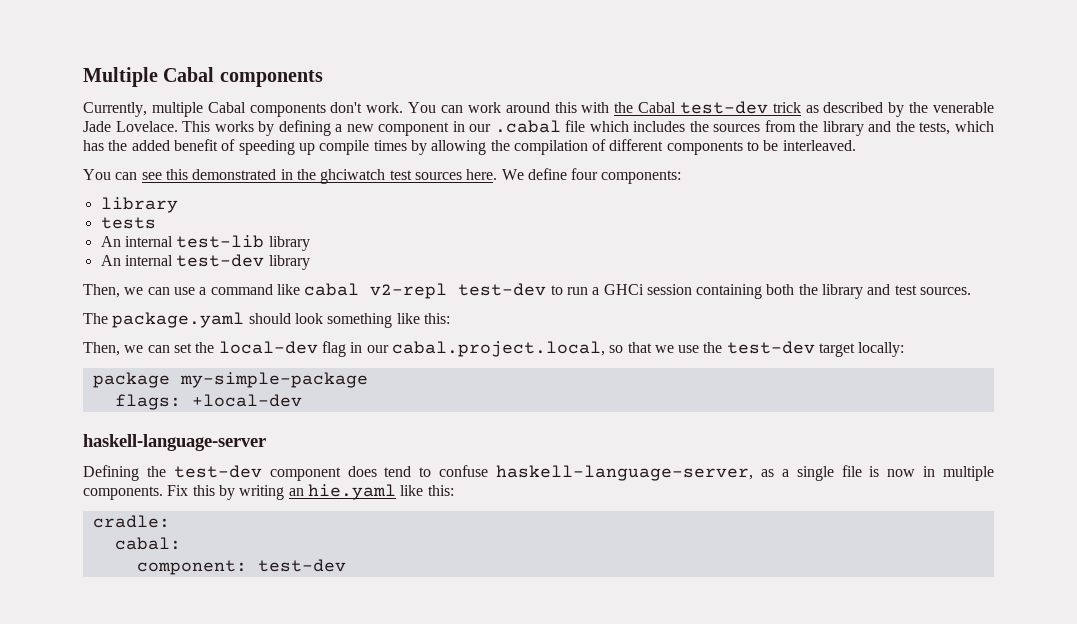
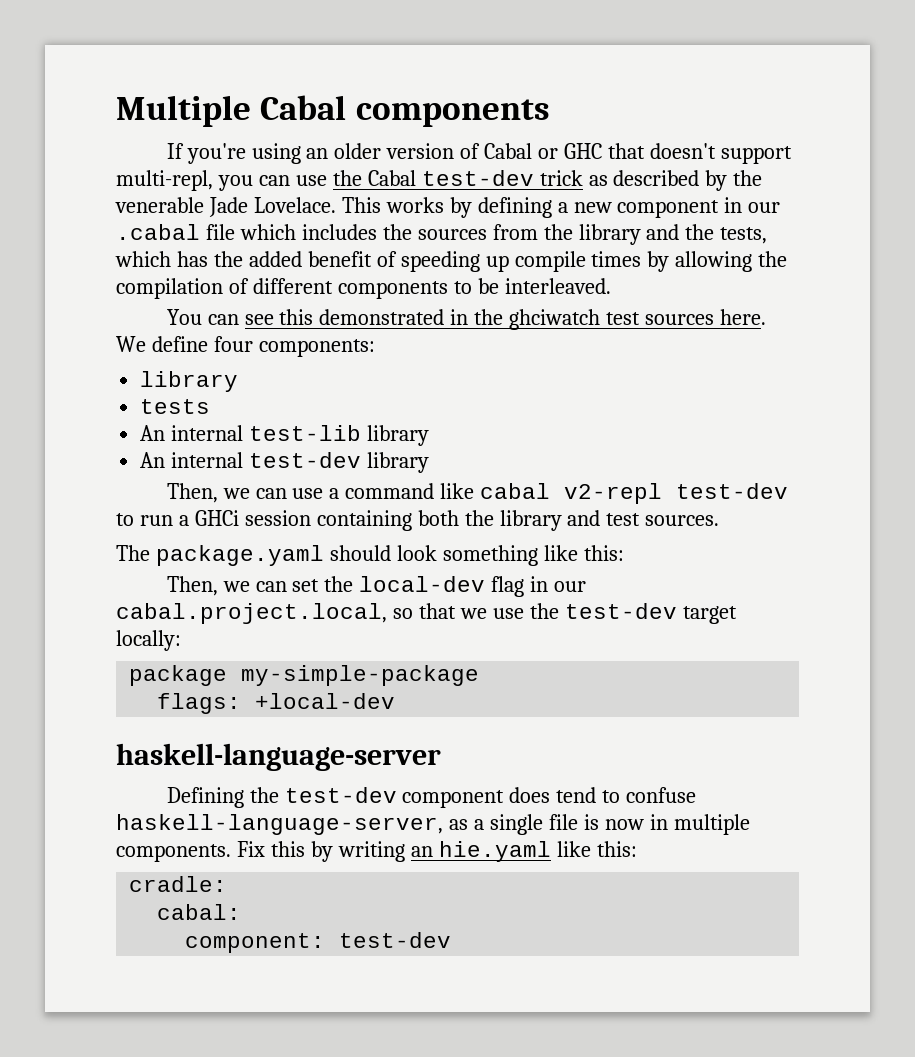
- Currently, multiple Cabal components don't work. You can work around this with the Cabal test-dev trick as described by the venerable Jade Lovelace.
+ If you're using an older version of Cabal or GHC that doesn't support multi-repl, you can use the Cabal test-dev trick as described by the venerable Jade Lovelace.

